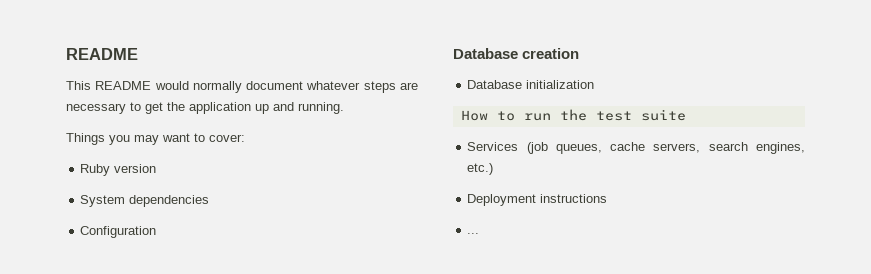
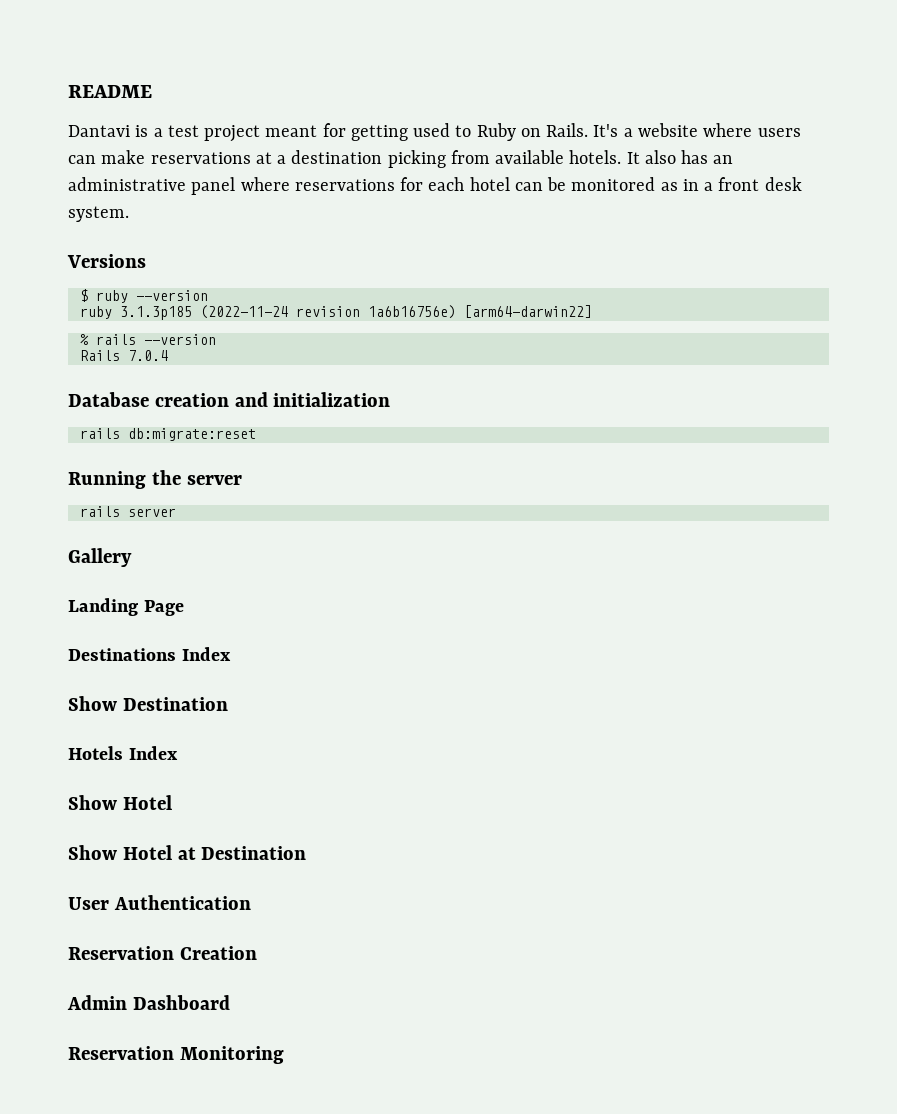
- This README would normally document whatever steps are necessary to get the application up and running.
- Things you may want to cover:
- Ruby version
- System dependencies
- Configuration
+ Dantavi is a test project meant for getting used to Ruby on Rails. It's a website where users can make reservations at a destination picking from available hotels. It also has an administrative panel where reservations for each hotel can be monitored as in a front desk system.
+ Versions
+ $ ruby --version
+ ruby 3.1.3p185 (2022-11-24 revision 1a6b16756e) [arm64-darwin22]
+ % rails --version
+ Rails 7.0.4
- Database creation
- Database initialization
+ Database creation and initialization
- How to run the test suite
- Services (job queues, cache servers, search engines, etc.)
- Deployment instructions
- ...
+ rails db:migrate:reset
+ Running the server
+ rails server
+ Gallery
+ Landing Page
+ Destinations Index
+ Show Destination
+ Hotels Index
+ Show Hotel
+ Show Hotel at Destination
+ User Authentication
+ Reservation Creation
+ Admin Dashboard
+ Reservation Monitoring

